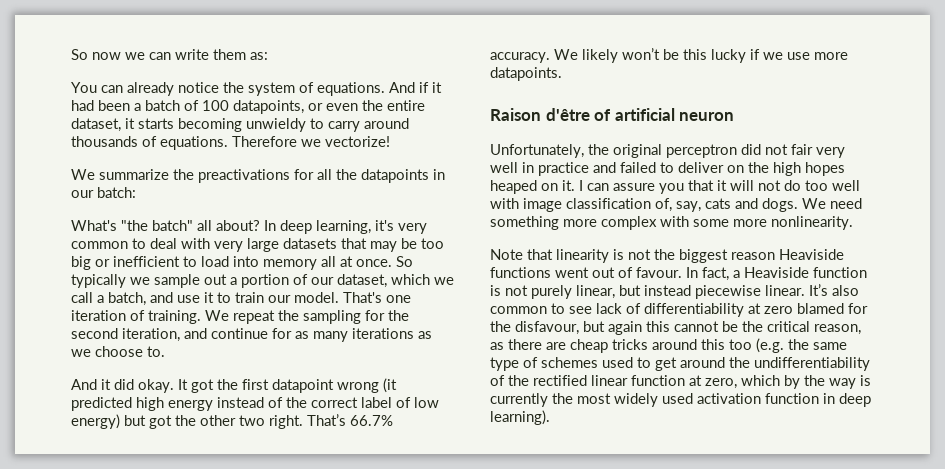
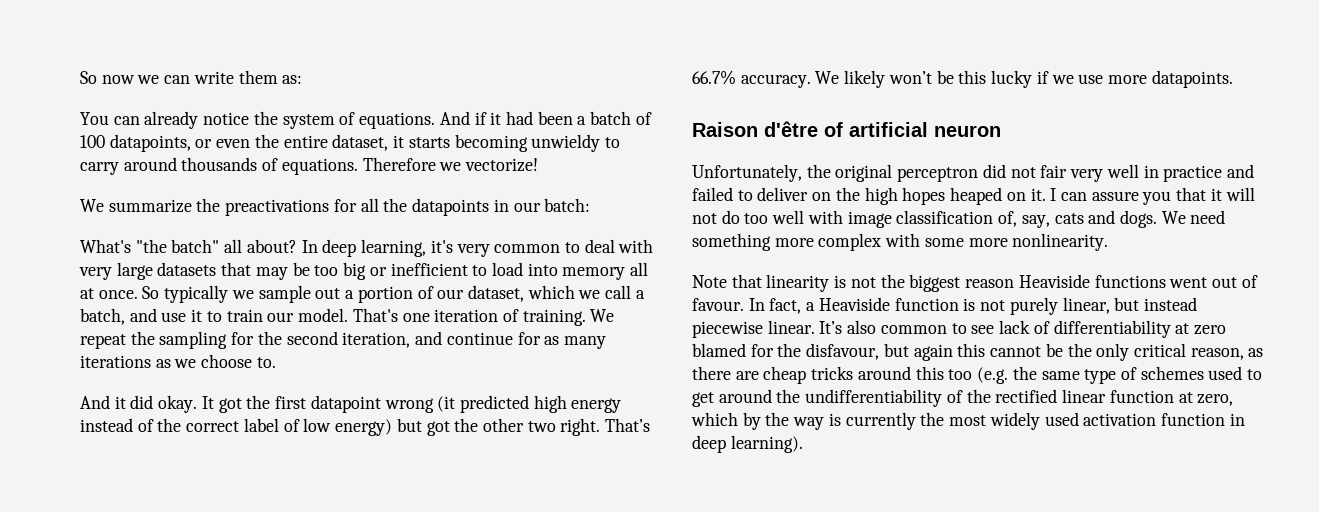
- It’s also common to see lack of differentiability at zero blamed for the disfavour, but again this cannot be the critical reason, as there are cheap tricks around this too (e.g. the same type of schemes used to get around the undifferentiability of the rectified linear function at zero, which by the way is currently the most widely used activation function in deep learning).
+ It’s also common to see lack of differentiability at zero blamed for the disfavour, but again this cannot be the only critical reason, as there are cheap tricks around this too (e.g. the same type of schemes used to get around the undifferentiability of the rectified linear function at zero, which by the way is currently the most widely used activation function in deep learning).

